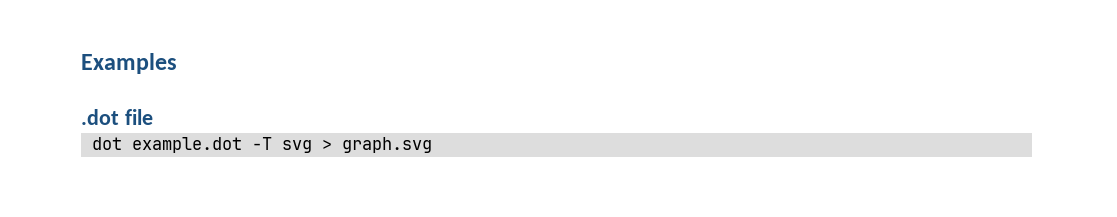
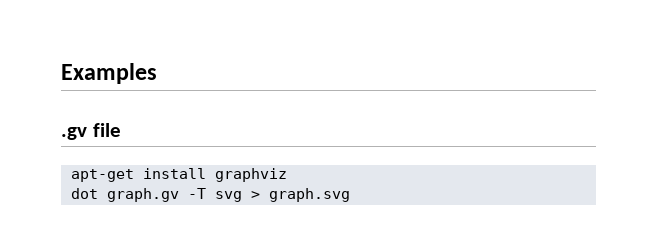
- .dot file
+ .gv file
+ apt-get install graphviz
- dot example.dot -T svg > graph.svg
+ dot graph.gv -T svg > graph.svg

